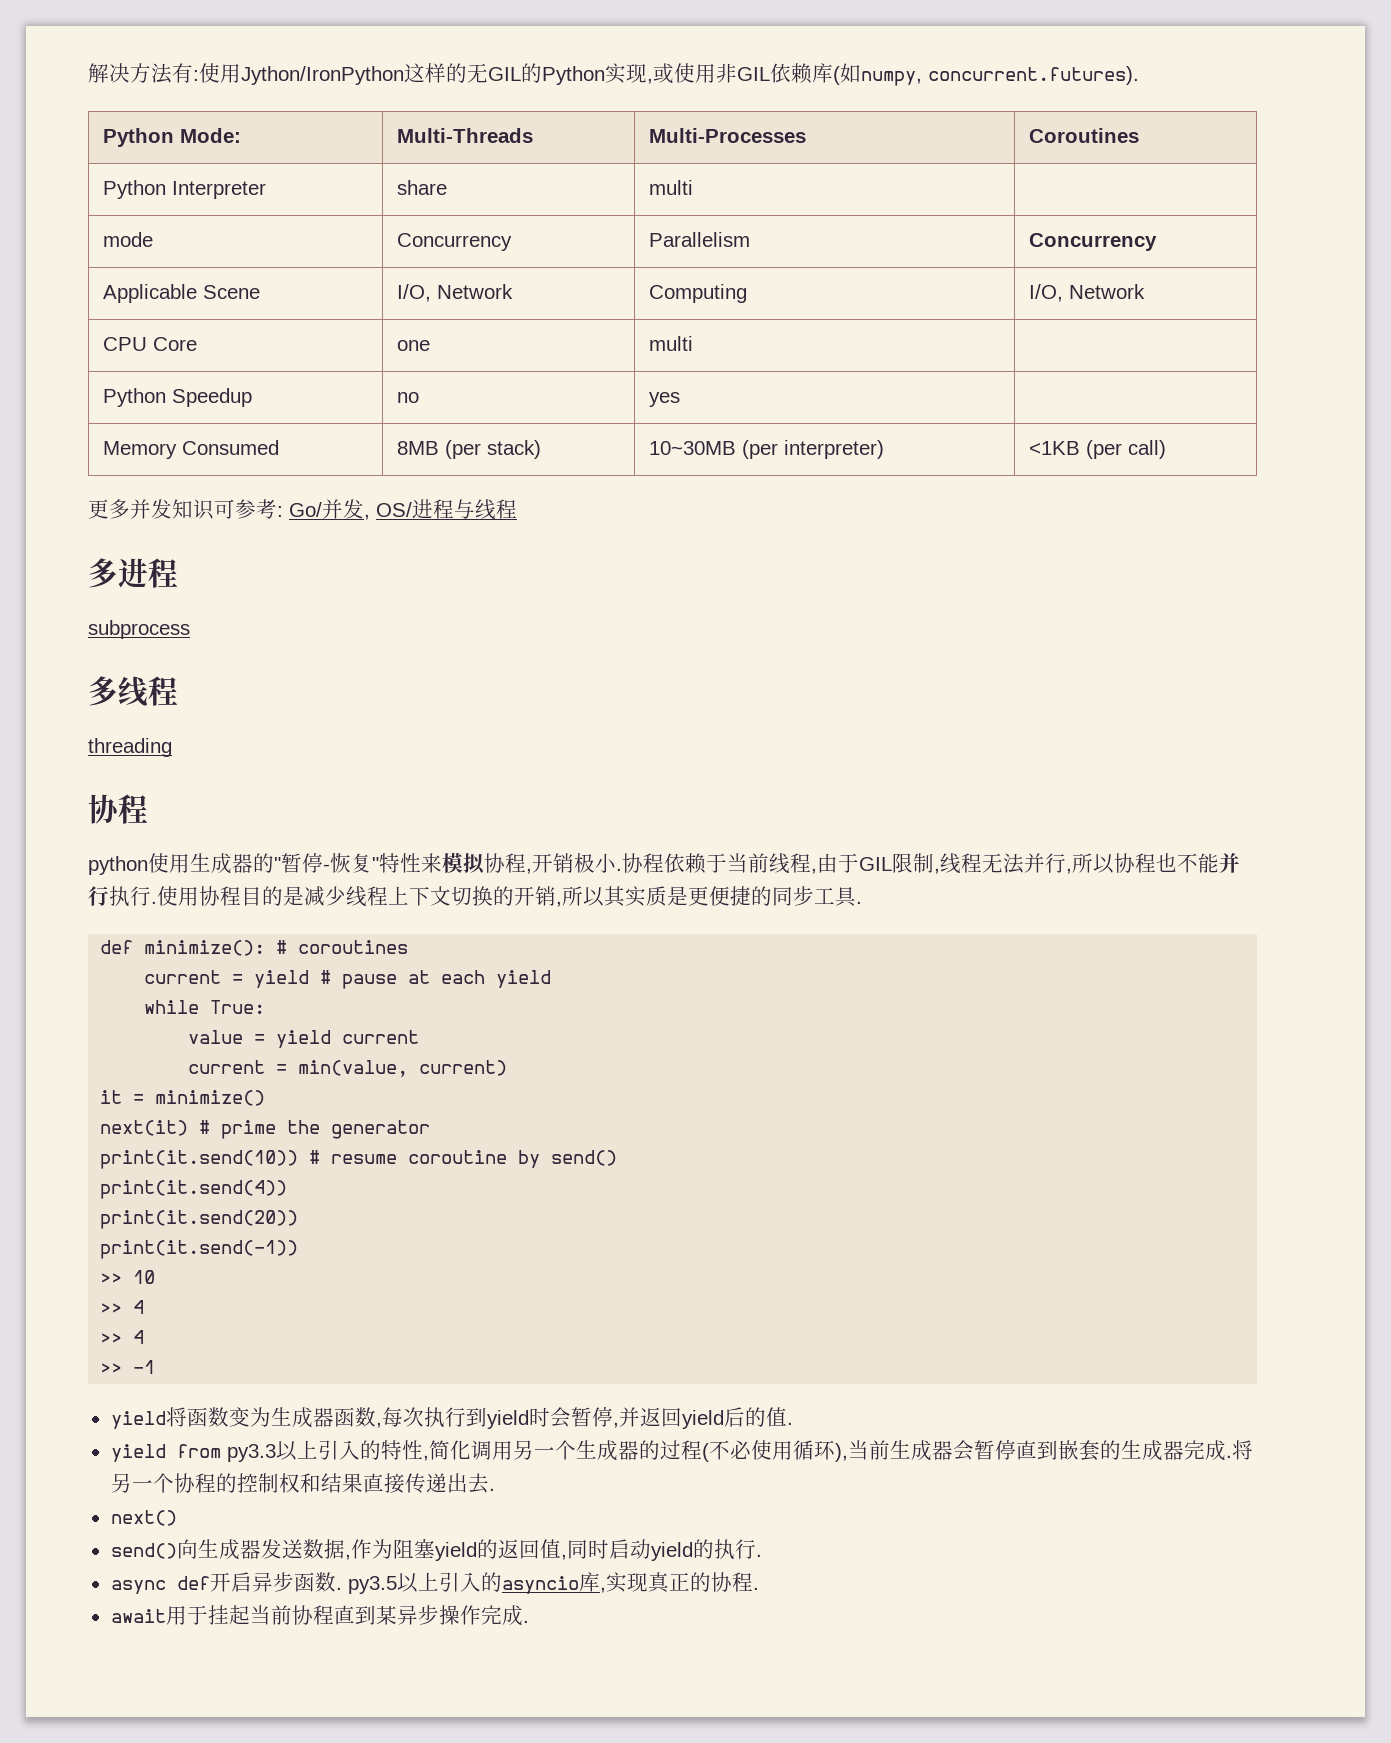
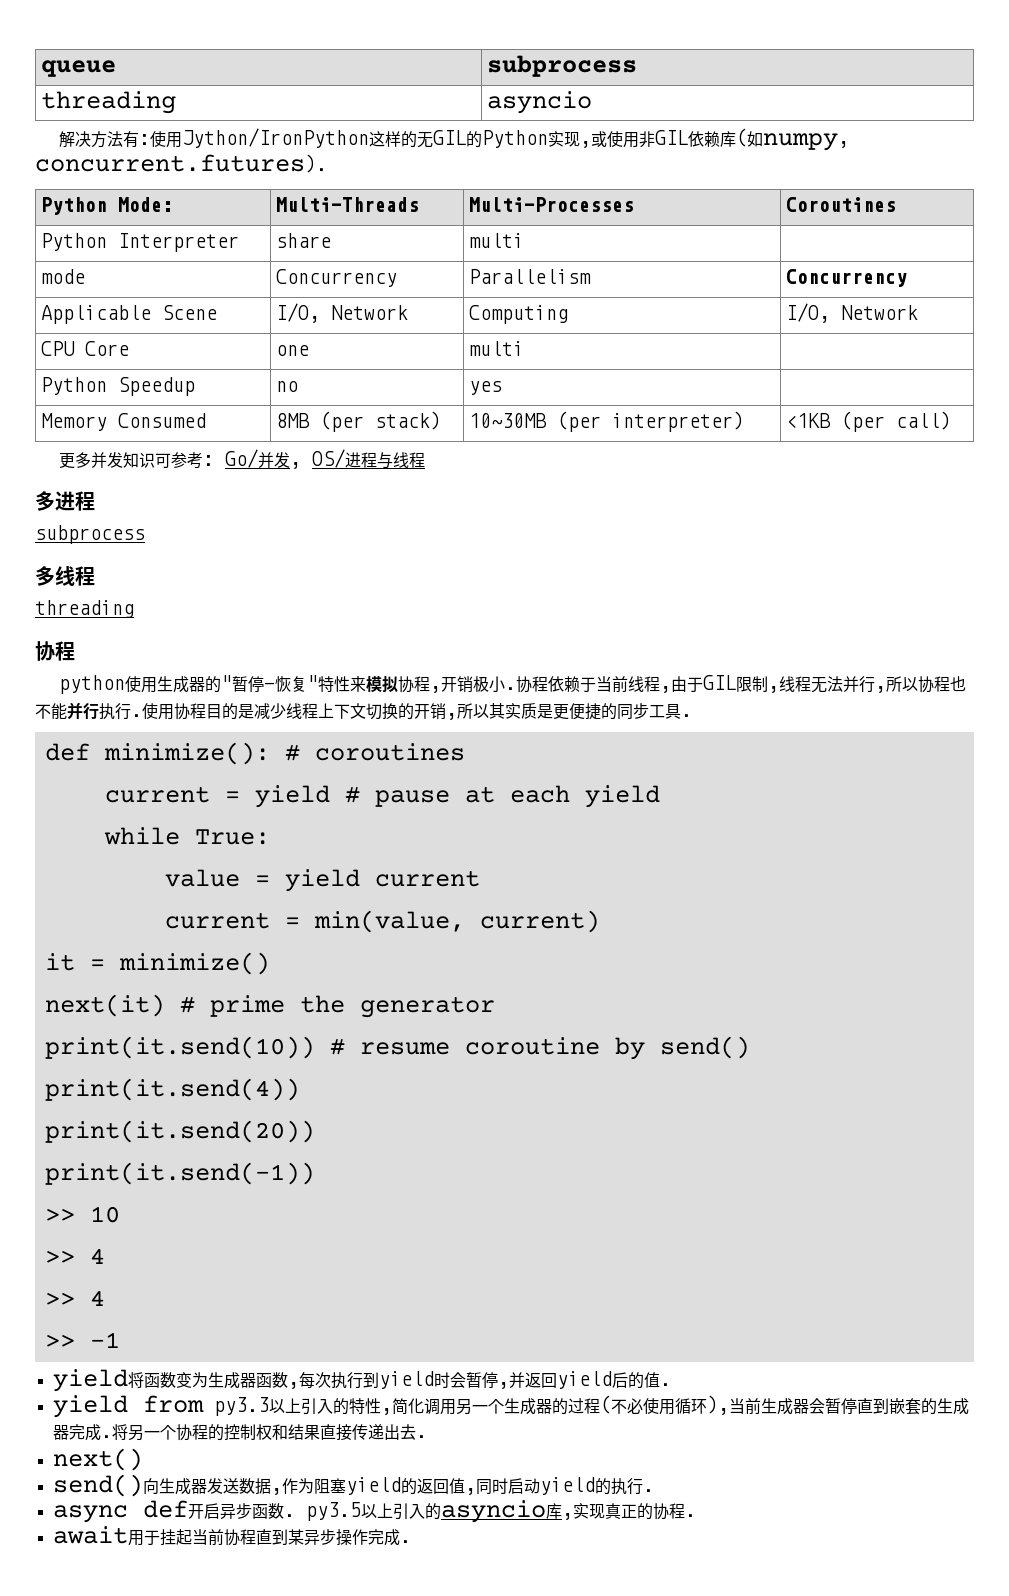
+ queue | subprocess
+ threading | asyncio

